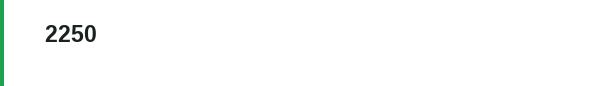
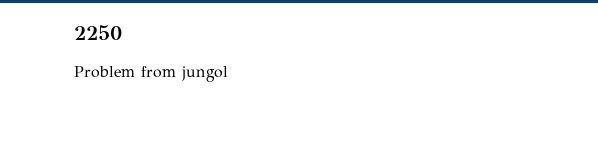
+ Problem from jungol

